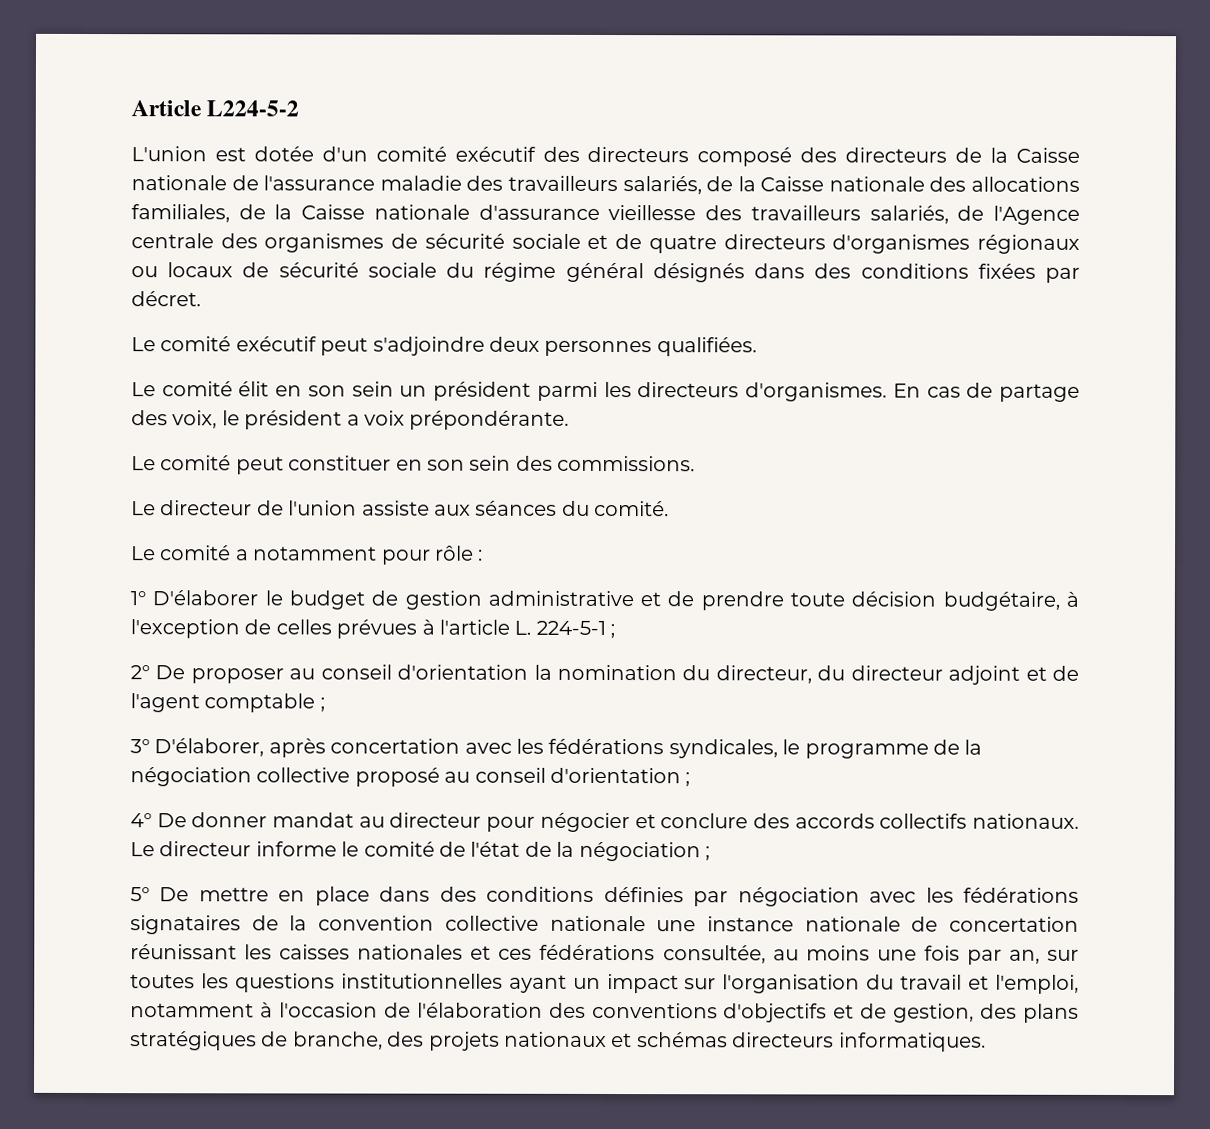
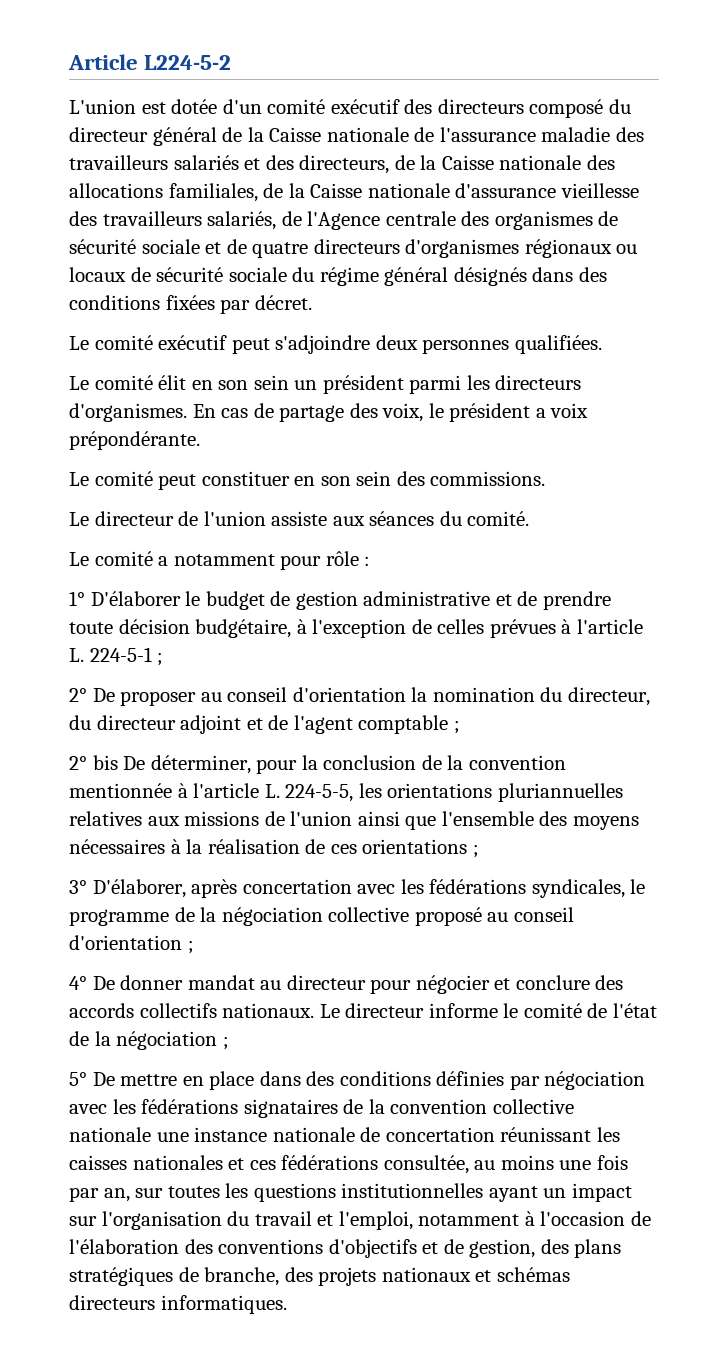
- L'union est dotée d'un comité exécutif des directeurs composé des directeurs de la Caisse nationale de l'assurance maladie des travailleurs salariés, de la Caisse nationale des allocations familiales, de la Caisse nationale d'assurance vieillesse des travailleurs salariés, de l'Agence centrale des organismes de sécurité sociale et de quatre directeurs d'organismes régionaux ou locaux de sécurité sociale du régime général désignés dans des conditions fixées par décret.
+ L'union est dotée d'un comité exécutif des directeurs composé du directeur général de la Caisse nationale de l'assurance maladie des travailleurs salariés et des directeurs, de la Caisse nationale des allocations familiales, de la Caisse nationale d'assurance vieillesse des travailleurs salariés, de l'Agence centrale des organismes de sécurité sociale et de quatre directeurs d'organismes régionaux ou locaux de sécurité sociale du régime général désignés dans des conditions fixées par décret.
+ 2° bis De déterminer, pour la conclusion de la convention mentionnée à l'article L. 224-5-5, les orientations pluriannuelles relatives aux missions de l'union ainsi que l'ensemble des moyens nécessaires à la réalisation de ces orientations ;

